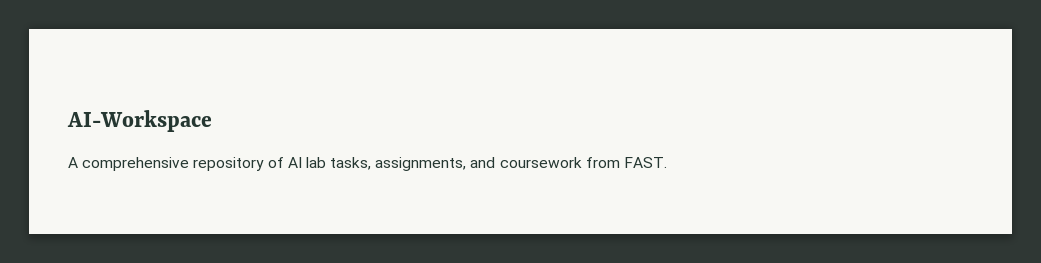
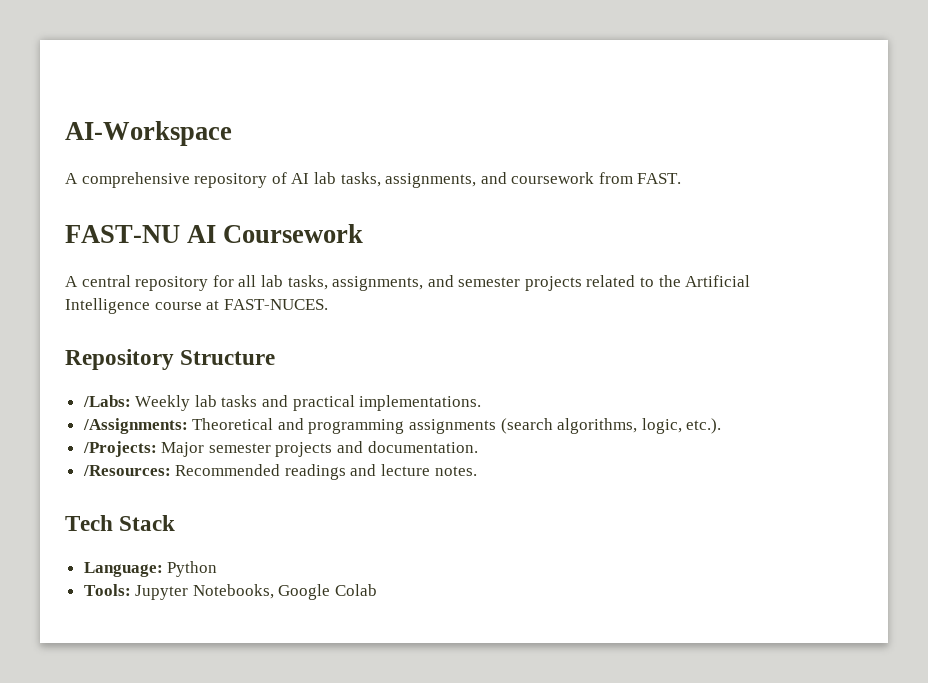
+ FAST-NU AI Coursework
+ A central repository for all lab tasks, assignments, and semester projects related to the Artificial Intelligence course at FAST-NUCES.
+ Repository Structure
+ /Labs: Weekly lab tasks and practical implementations.
+ /Assignments: Theoretical and programming assignments (search algorithms, logic, etc.).
+ /Projects: Major semester projects and documentation.
+ /Resources: Recommended readings and lecture notes.
+ Tech Stack
+ Language: Python
+ Tools: Jupyter Notebooks, Google Colab

